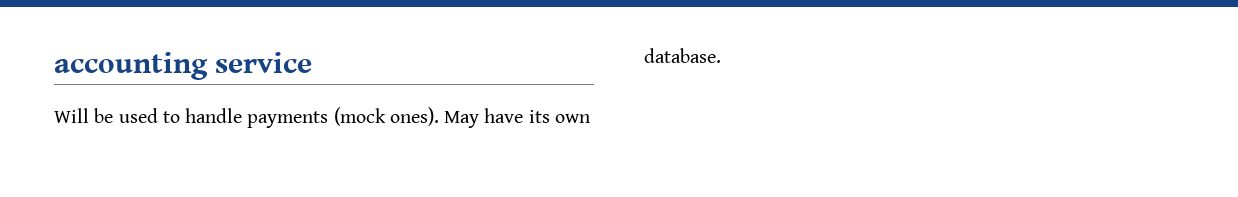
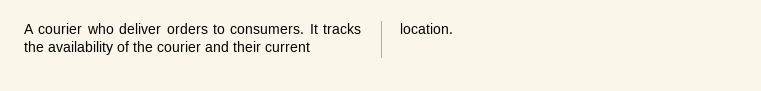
- accounting service
- Will be used to handle payments (mock ones). May have its own database.
+ A courier who deliver orders to consumers. It tracks the availability of the courier and their current location.

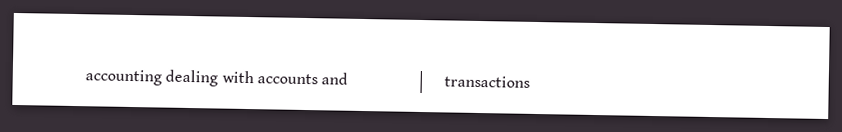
- A courier who deliver orders to consumers. It tracks the availability of the courier and their current location.
+ accounting dealing with accounts and transactions

